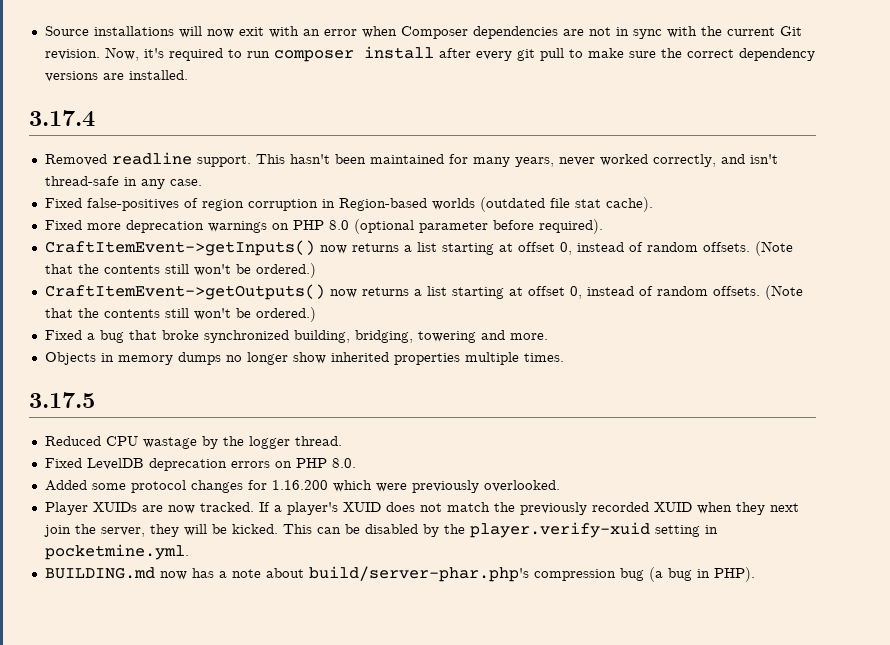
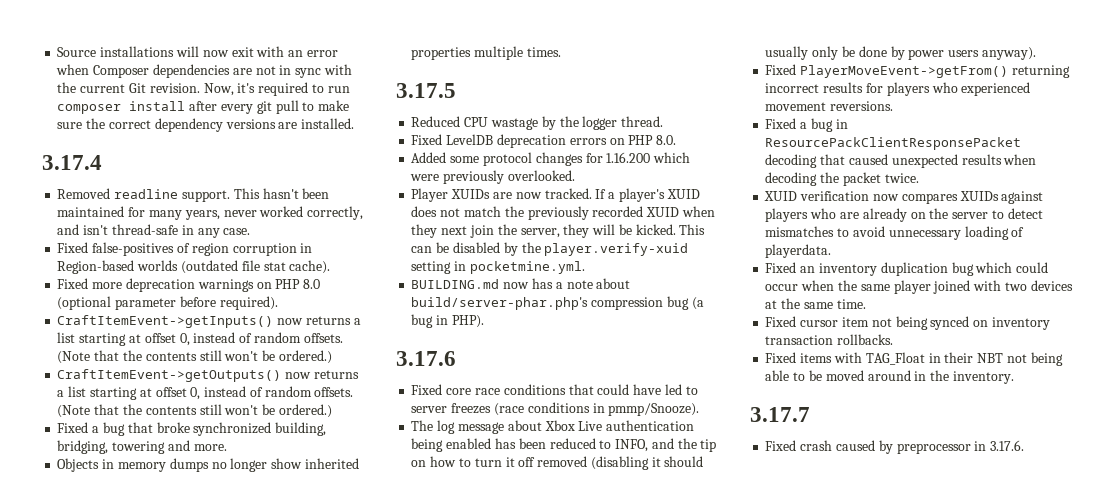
+ 3.17.6
+ Fixed core race conditions that could have led to server freezes (race conditions in pmmp/Snooze).
+ The log message about Xbox Live authentication being enabled has been reduced to INFO, and the tip on how to turn it off removed (disabling it should usually only be done by power users anyway).
+ Fixed PlayerMoveEvent->getFrom() returning incorrect results for players who experienced movement reversions.
+ Fixed a bug in ResourcePackClientResponsePacket decoding that caused unexpected results when decoding the packet twice.
+ XUID verification now compares XUIDs against players who are already on the server to detect mismatches to avoid unnecessary loading of playerdata.
+ Fixed an inventory duplication bug which could occur when the same player joined with two devices at the same time.
+ Fixed cursor item not being synced on inventory transaction rollbacks.
+ Fixed items with TAG_Float in their NBT not being able to be moved around in the inventory.
+ 3.17.7
+ Fixed crash caused by preprocessor in 3.17.6.

